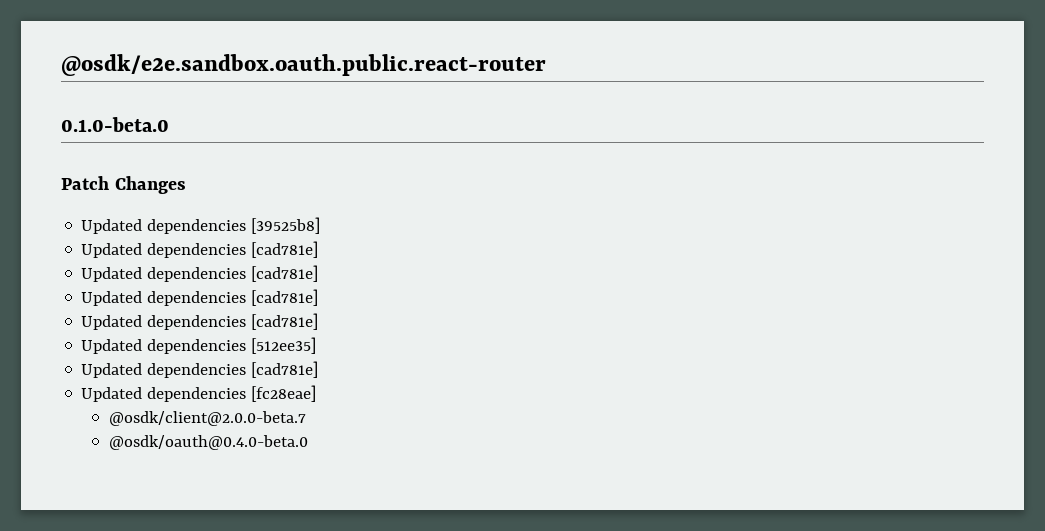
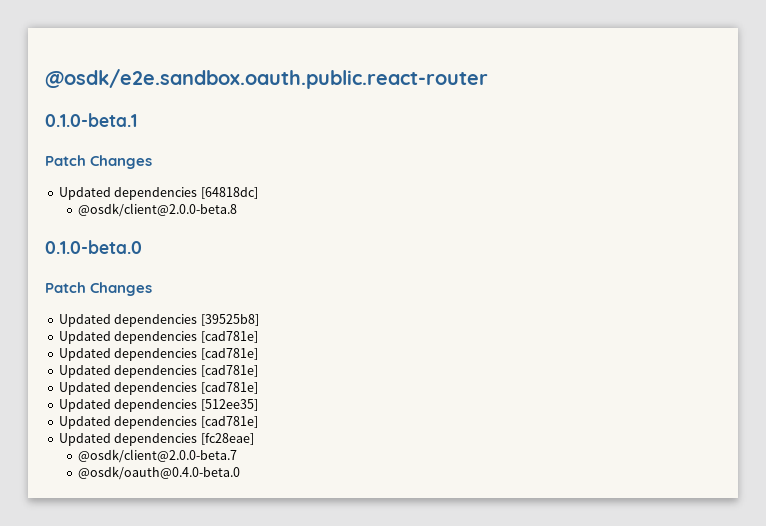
+ 0.1.0-beta.1
+ Patch Changes
+ Updated dependencies [64818dc]
+ @osdk/client@2.0.0-beta.8

